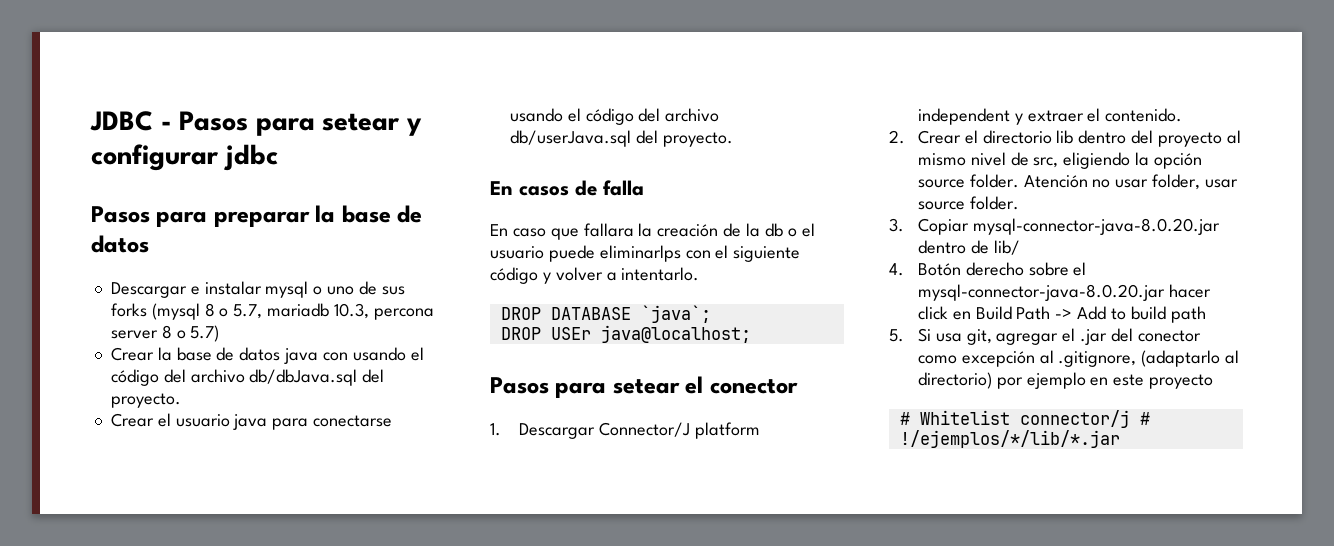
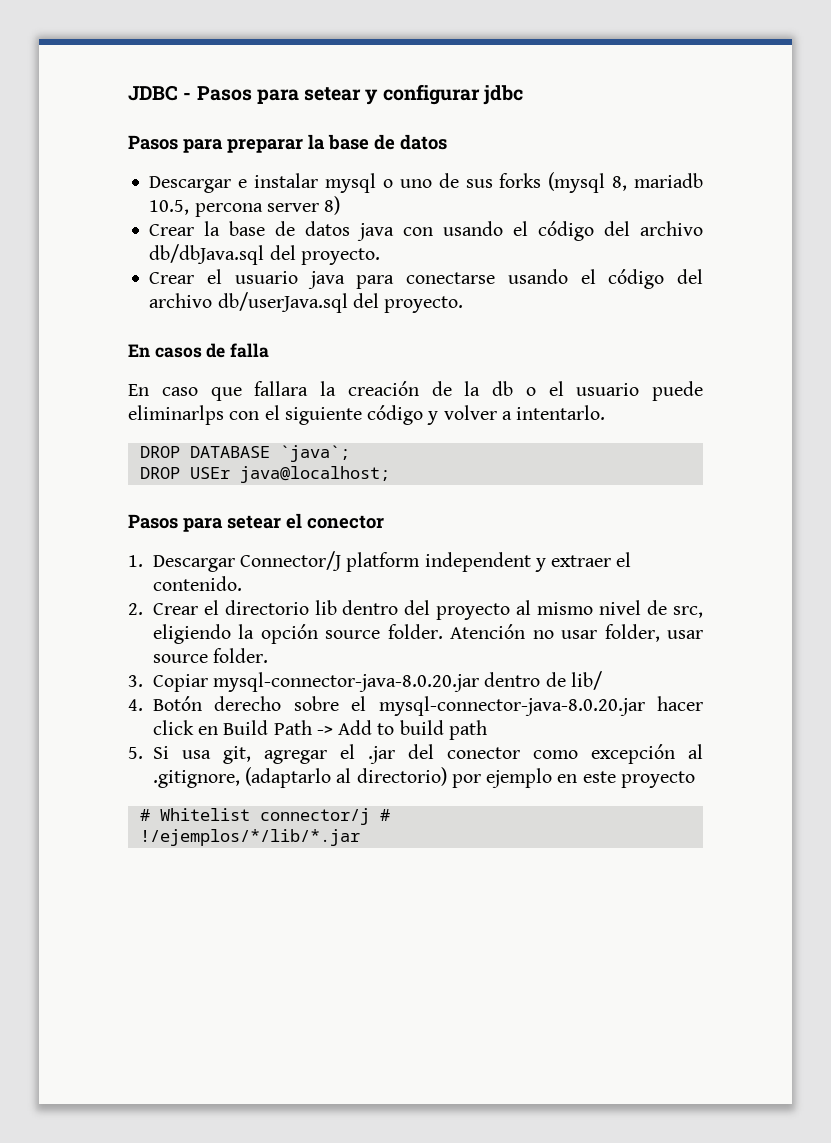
- Descargar e instalar mysql o uno de sus forks (mysql 8 o 5.7, mariadb 10.3, percona server 8 o 5.7)
+ Descargar e instalar mysql o uno de sus forks (mysql 8, mariadb 10.5, percona server 8)

